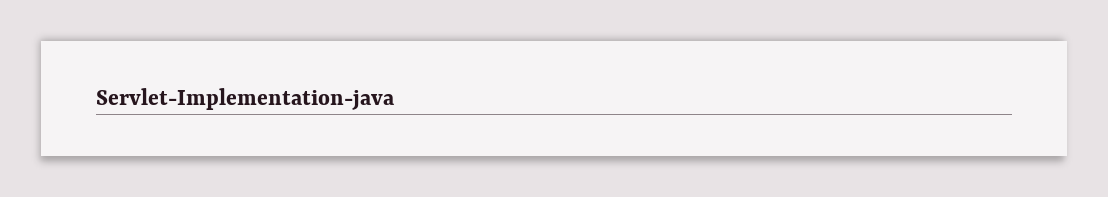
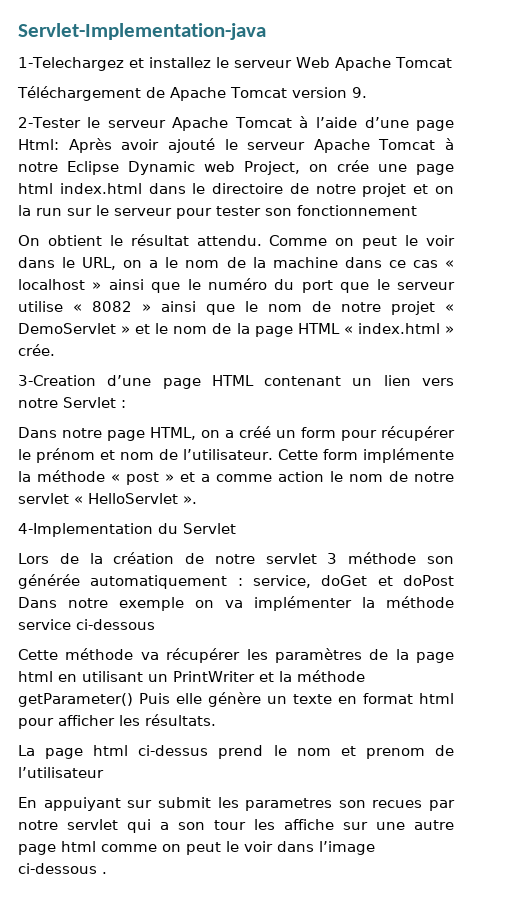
+ 1-Telechargez et installez le serveur Web Apache Tomcat
+ Téléchargement de Apache Tomcat version 9.
+ 2-Tester le serveur Apache Tomcat à l’aide d’une page Html: Après avoir ajouté le serveur Apache Tomcat à notre Eclipse Dynamic web Project, on crée une page html index.html dans le directoire de notre projet et on la run sur le serveur pour tester son fonctionnement
+ On obtient le résultat attendu. Comme on peut le voir dans le URL, on a le nom de la machine dans ce cas « localhost » ainsi que le numéro du port que le serveur utilise « 8082 » ainsi que le nom de notre projet « DemoServlet » et le nom de la page HTML « index.html » crée.
+ 3-Creation d’une page HTML contenant un lien vers notre Servlet :
+ Dans notre page HTML, on a créé un form pour récupérer le prénom et nom de l’utilisateur. Cette form implémente la méthode « post » et a comme action le nom de notre servlet « HelloServlet ».
+ 4-Implementation du Servlet
+ Lors de la création de notre servlet 3 méthode son générée automatiquement : service, doGet et doPost Dans notre exemple on va implémenter la méthode service ci-dessous
+ Cette méthode va récupérer les paramètres de la page html en utilisant un PrintWriter et la méthode getParameter() Puis elle génère un texte en format html pour afficher les résultats.
+ La page html ci-dessus prend le nom et prenom de l’utilisateur
+ En appuiyant sur submit les parametres son recues par notre servlet qui a son tour les affiche sur une autre page html comme on peut le voir dans l’image ci-dessous .

